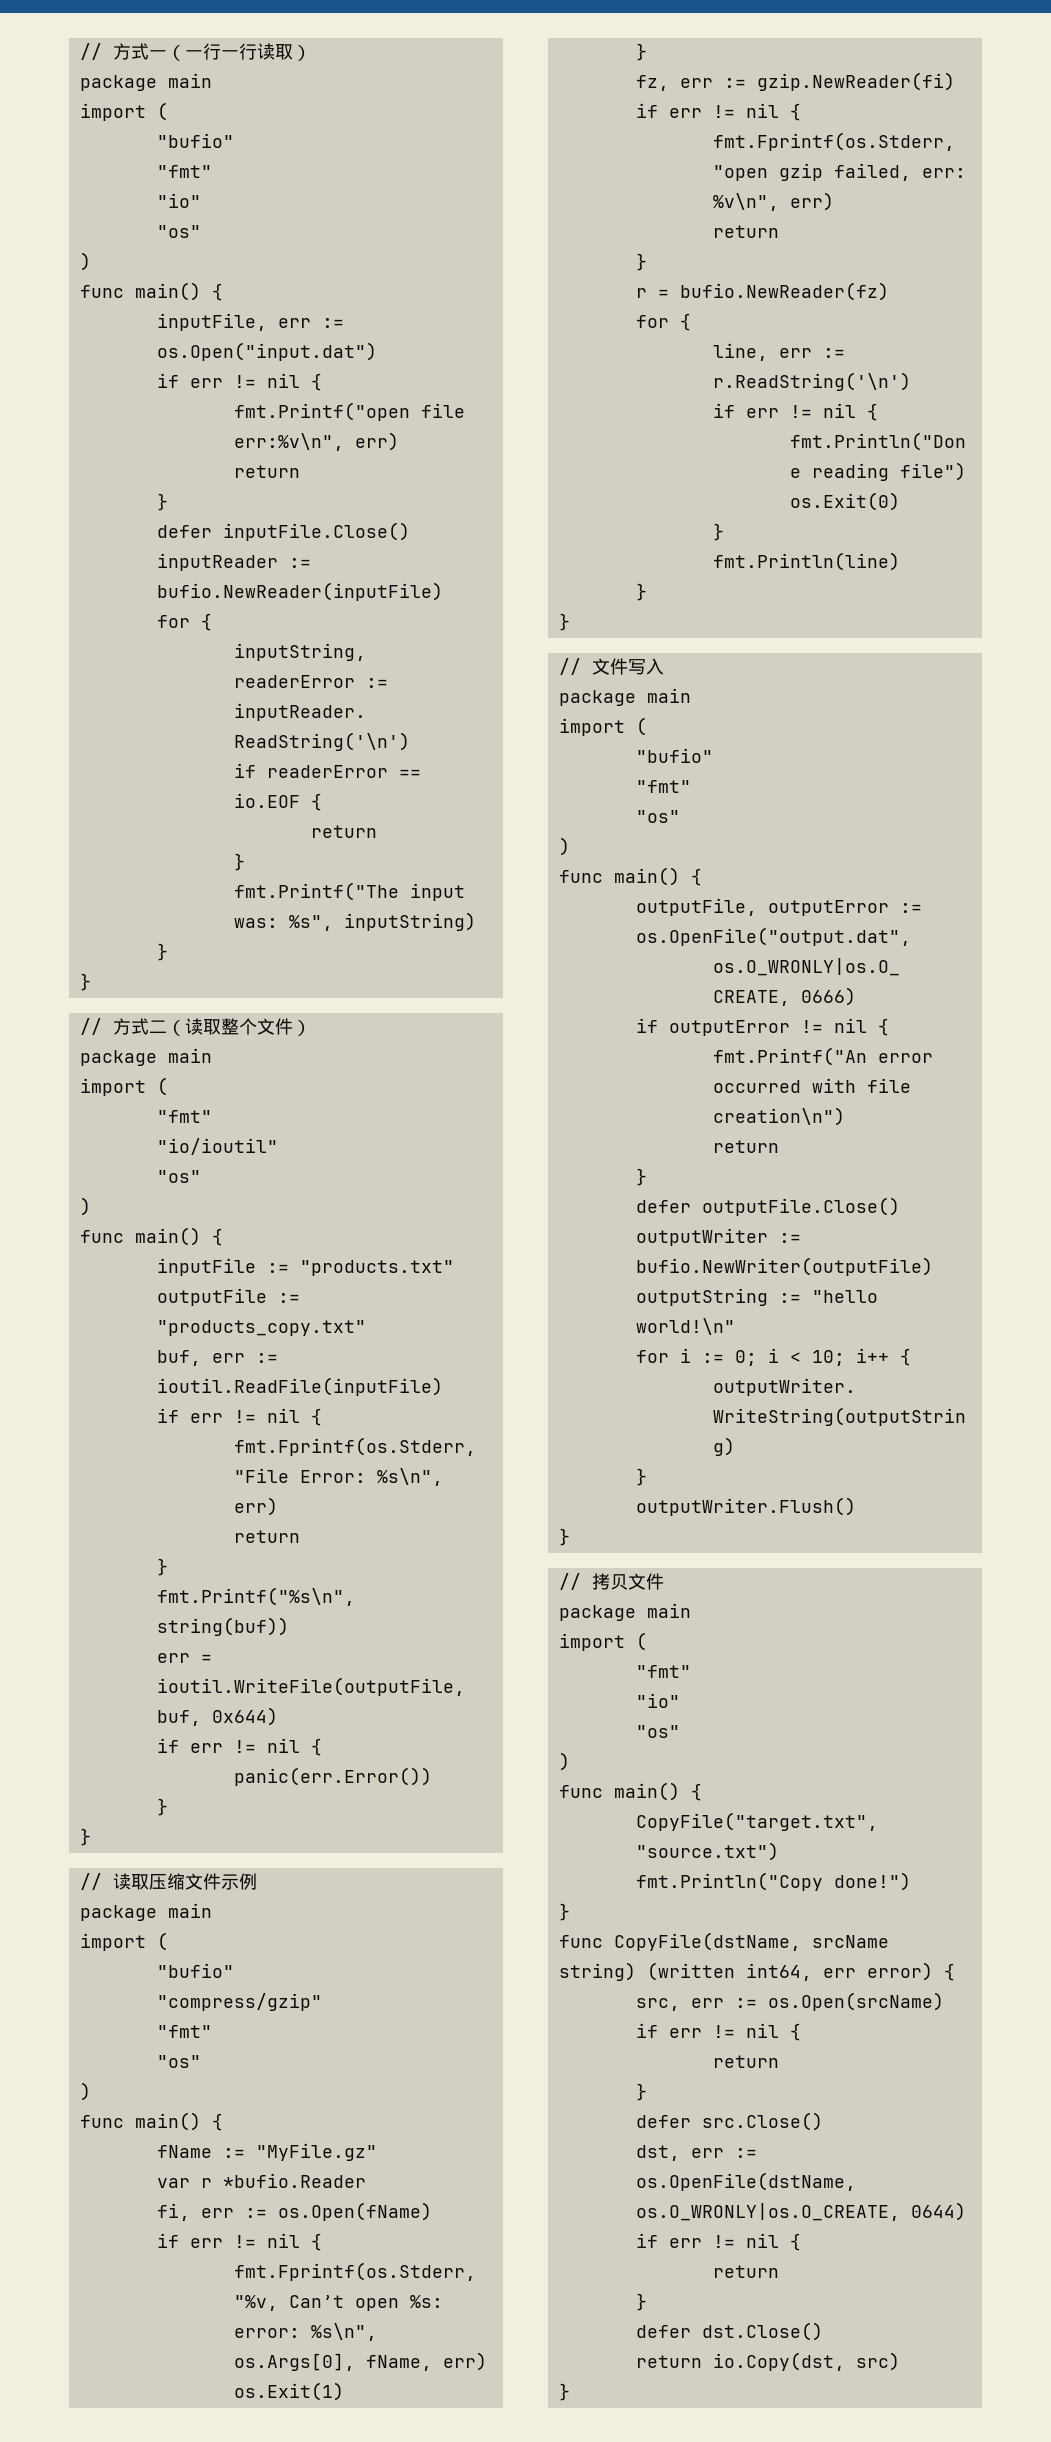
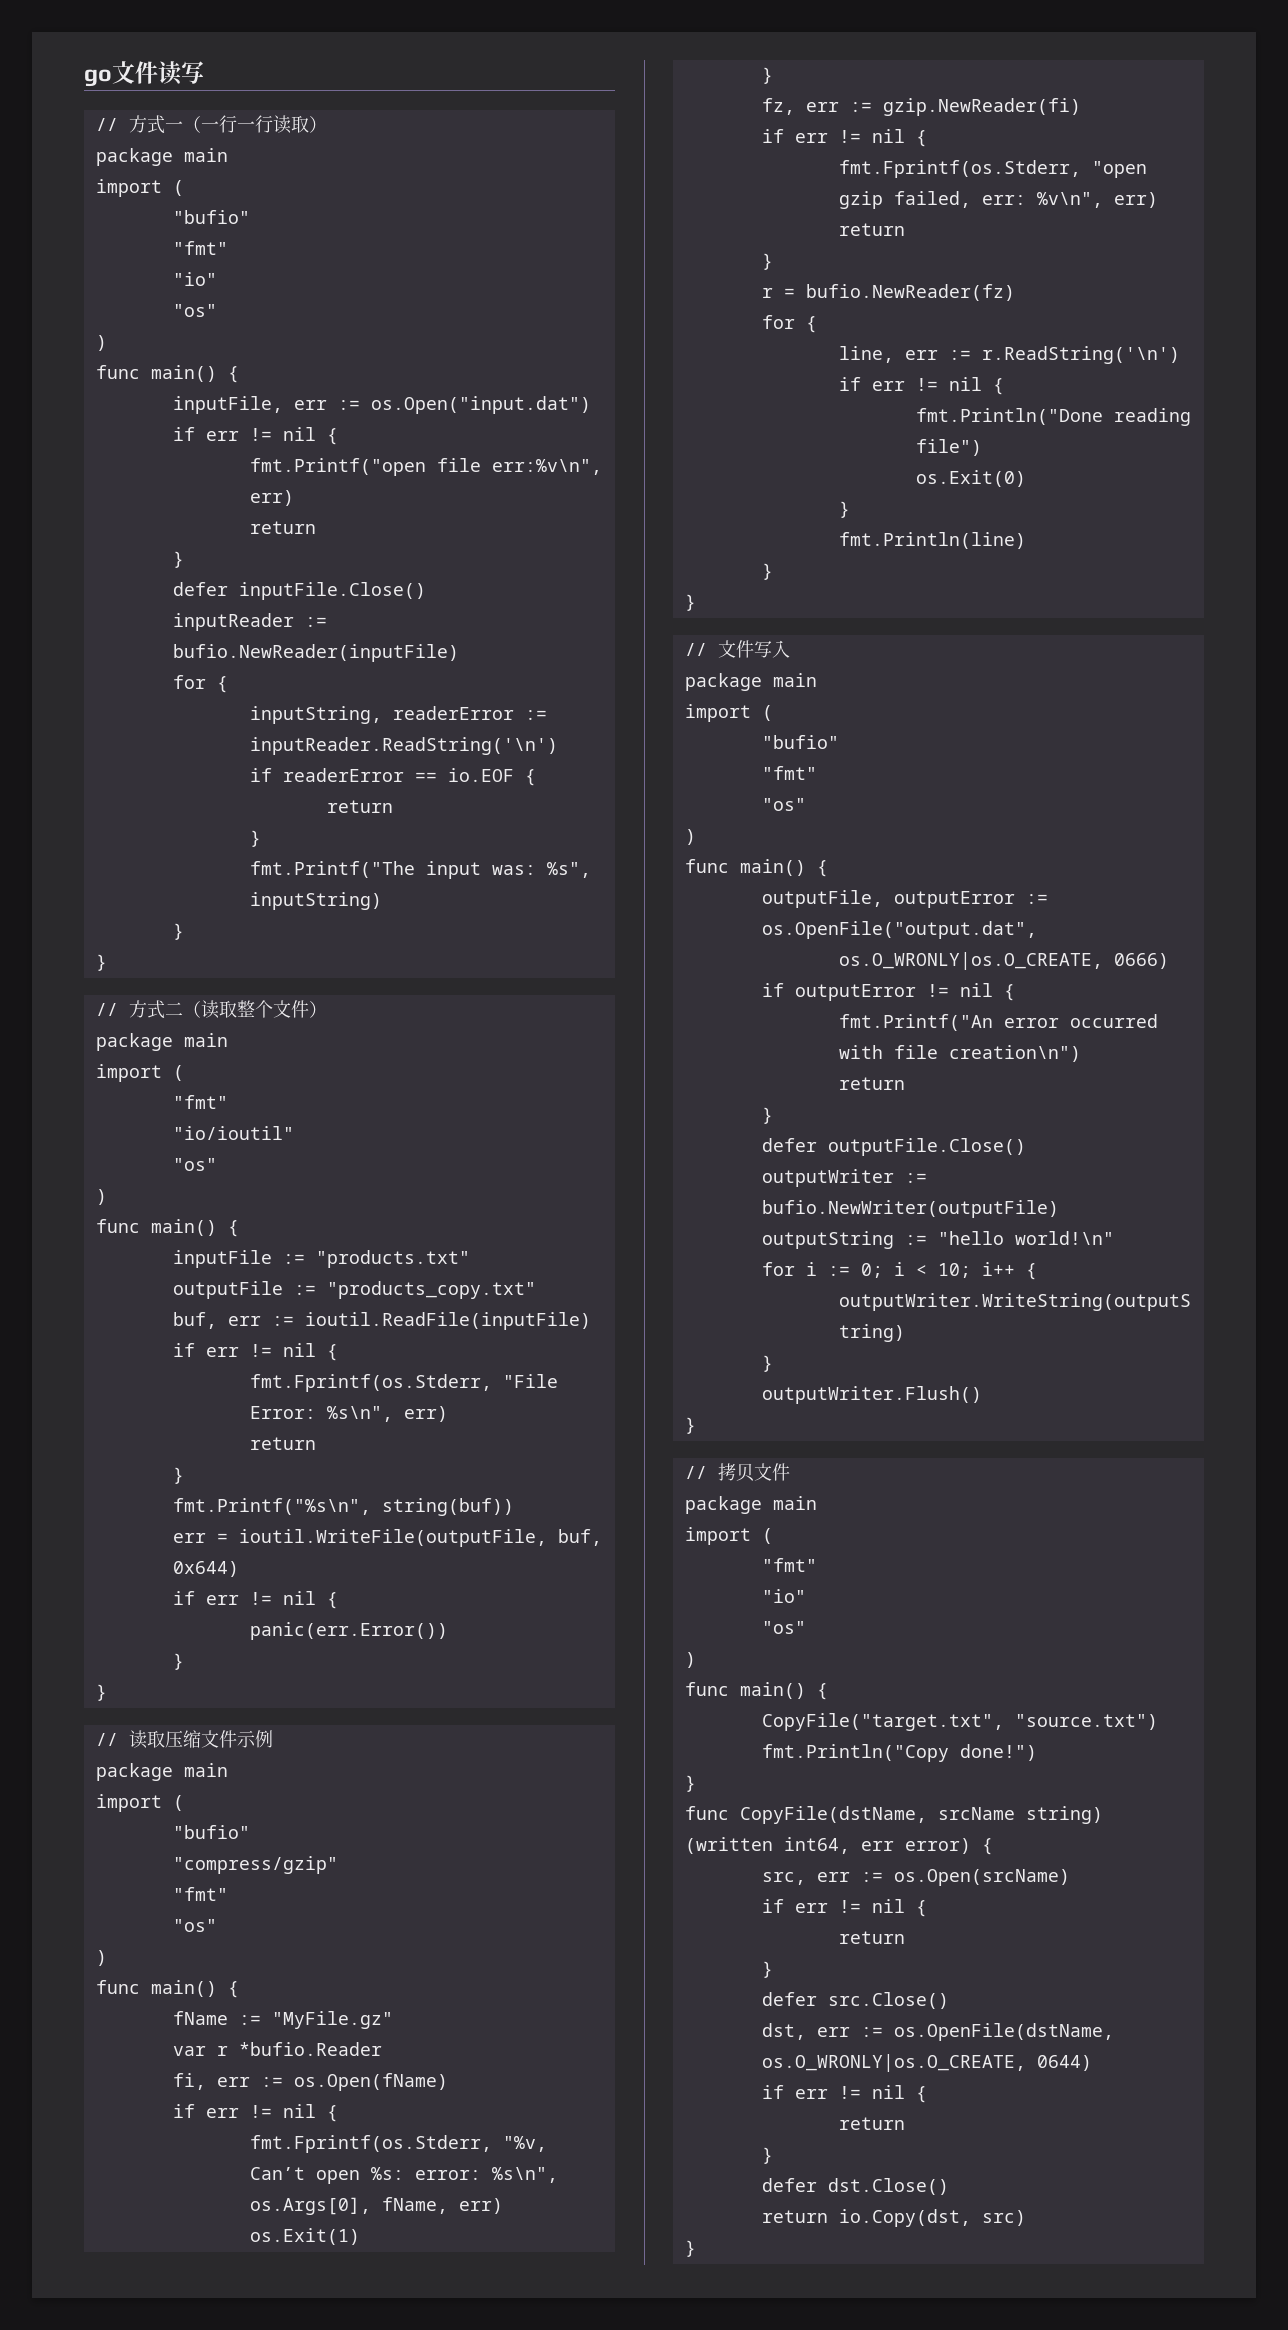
+ go文件读写

